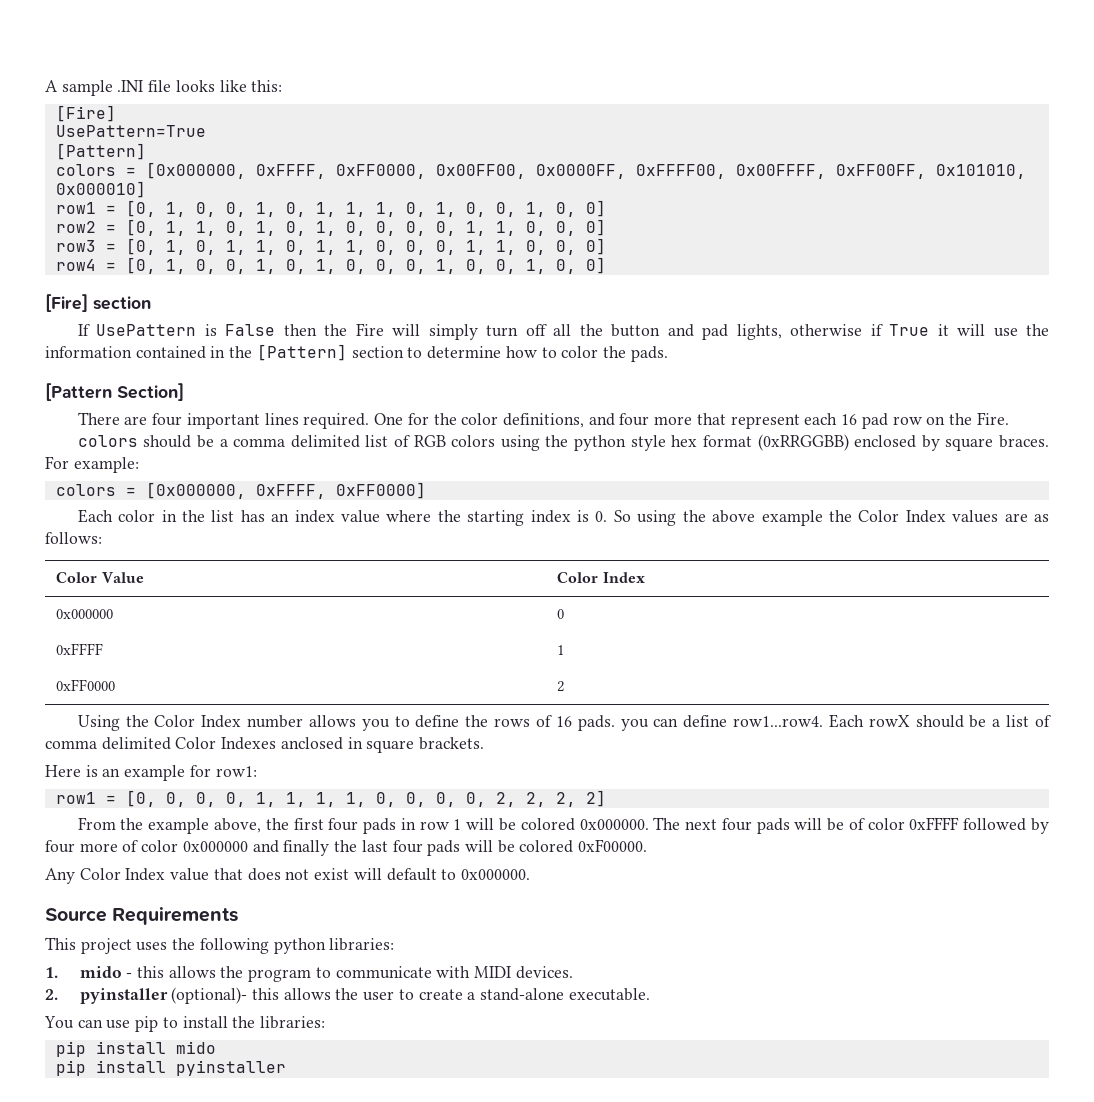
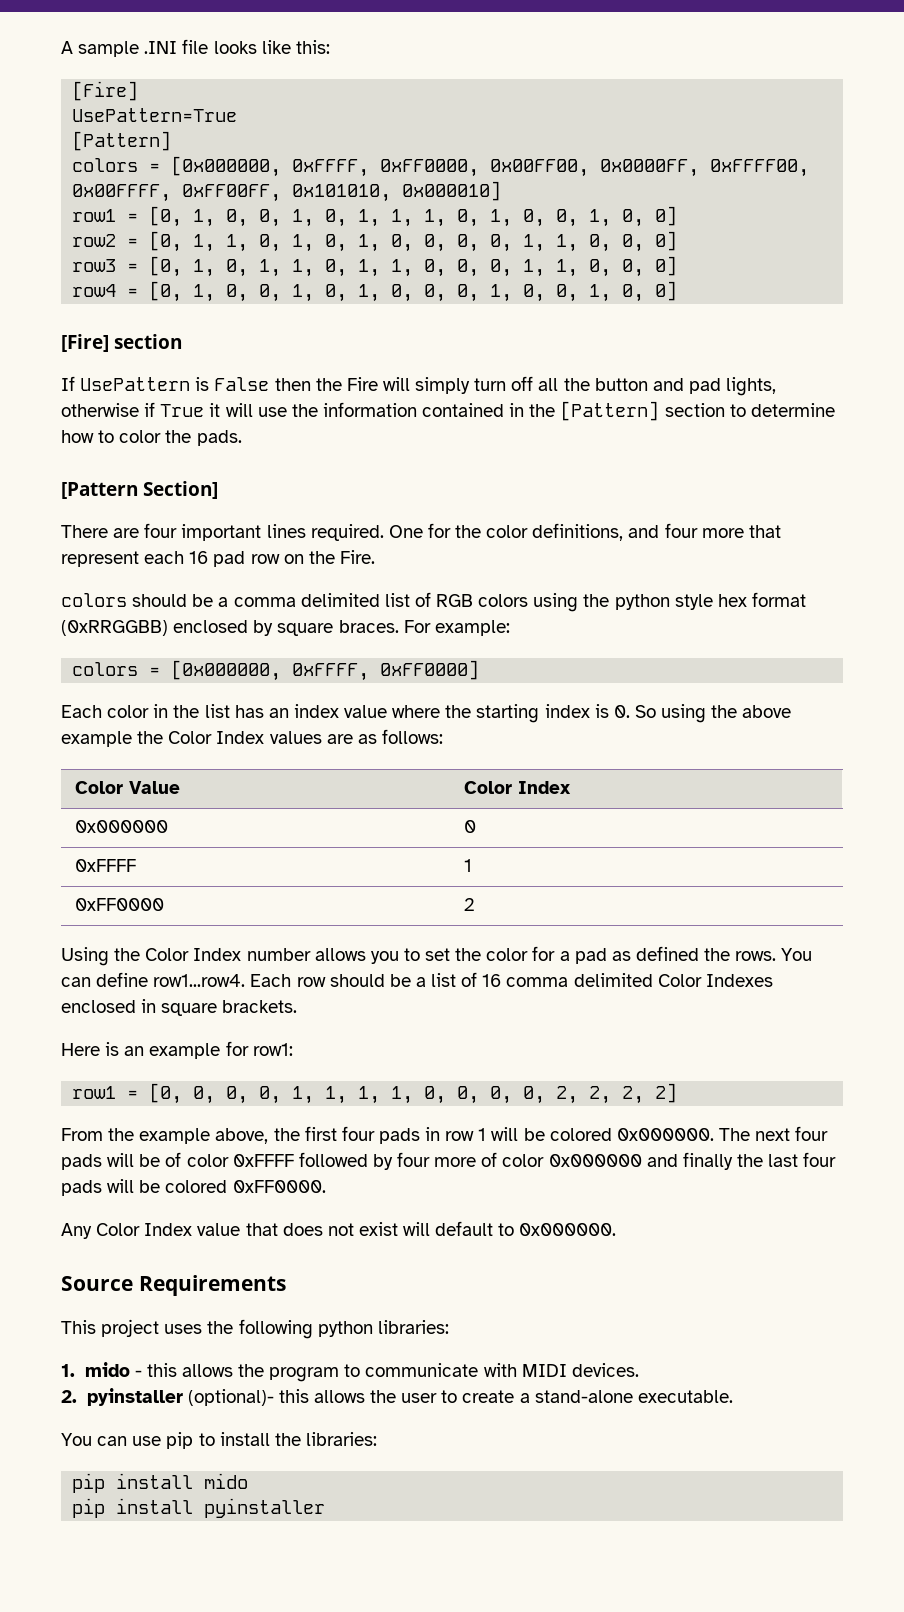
- Using the Color Index number allows you to define the rows of 16 pads. you can define row1...row4. Each rowX should be a list of comma delimited Color Indexes anclosed in square brackets.
+ Using the Color Index number allows you to set the color for a pad as defined the rows. You can define row1...row4. Each row should be a list of 16 comma delimited Color Indexes enclosed in square brackets.
- The next four pads will be of color 0xFFFF followed by four more of color 0x000000 and finally the last four pads will be colored 0xF00000.
+ The next four pads will be of color 0xFFFF followed by four more of color 0x000000 and finally the last four pads will be colored 0xFF0000.

